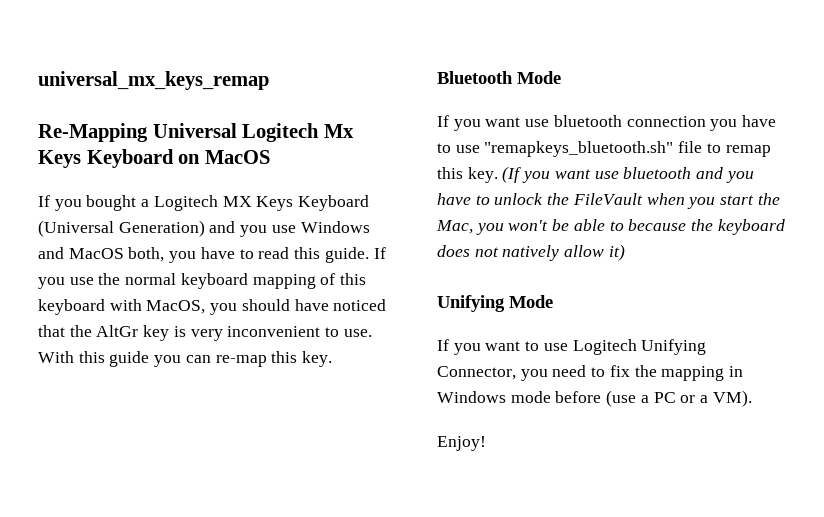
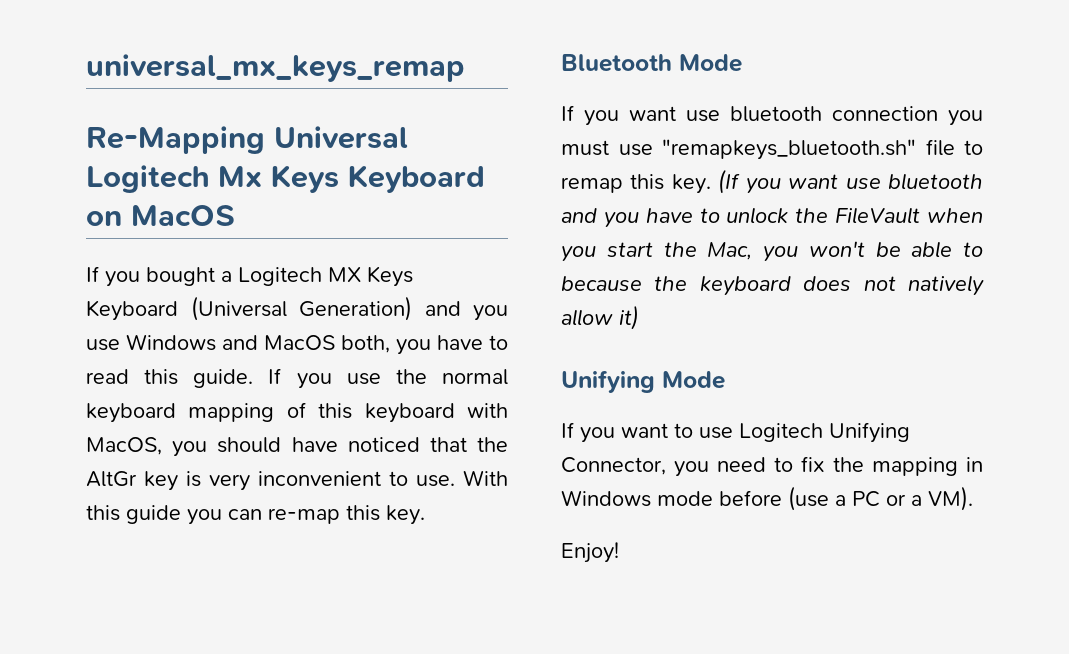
- If you want use bluetooth connection you have to use "remapkeys_bluetooth.sh" file to remap this key.
+ If you want use bluetooth connection you must use "remapkeys_bluetooth.sh" file to remap this key.

